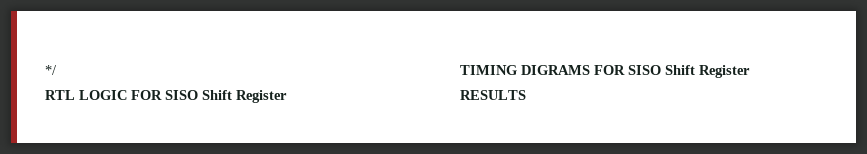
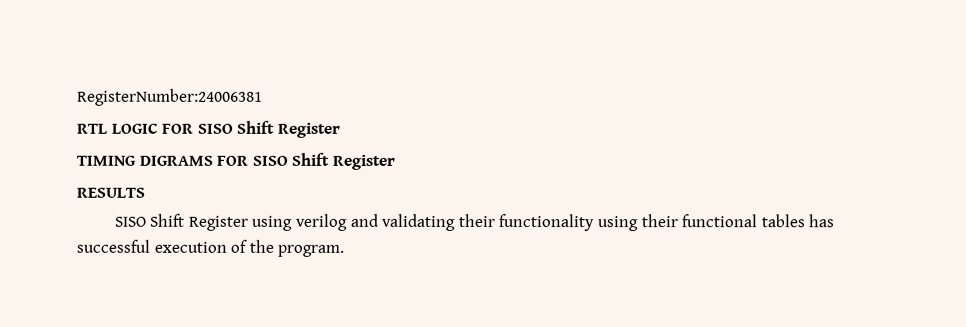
- */
+ RegisterNumber:24006381
+ SISO Shift Register using verilog and validating their functionality using their functional tables has successful execution of the program.

